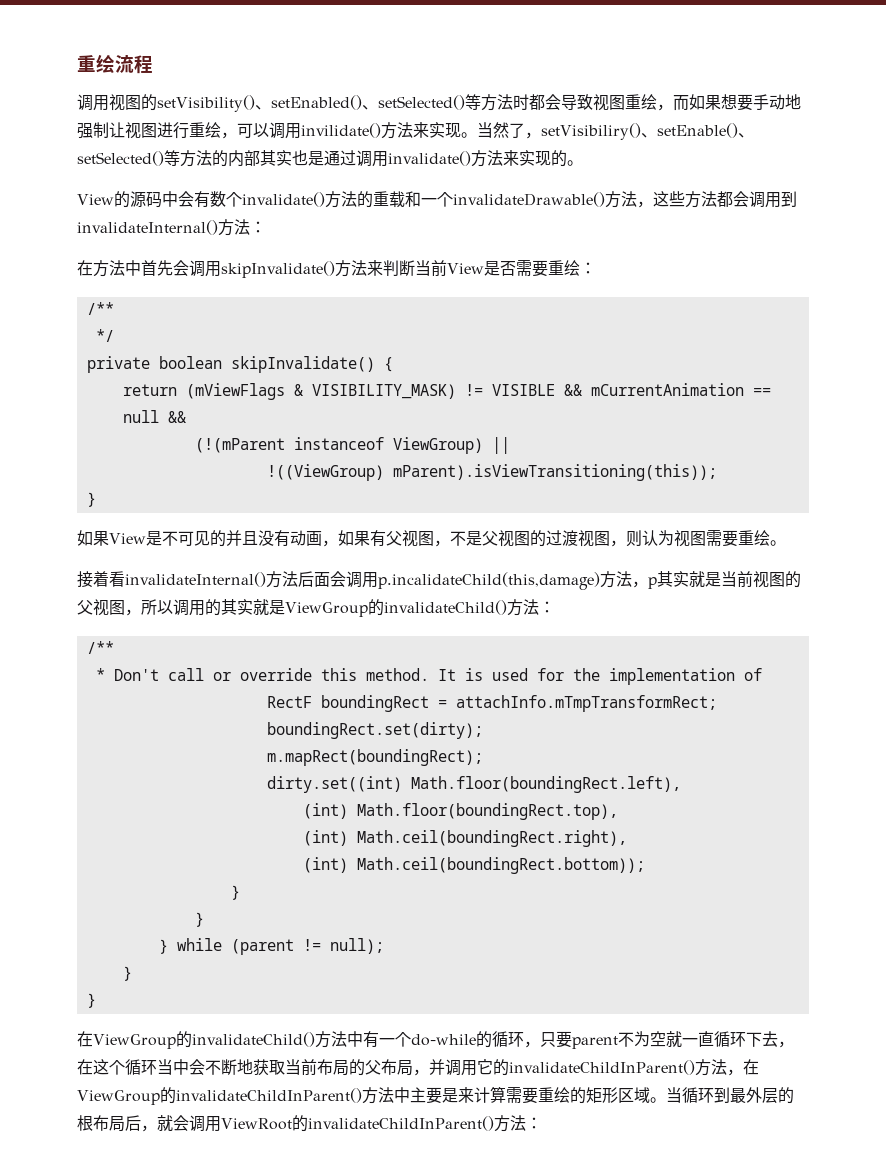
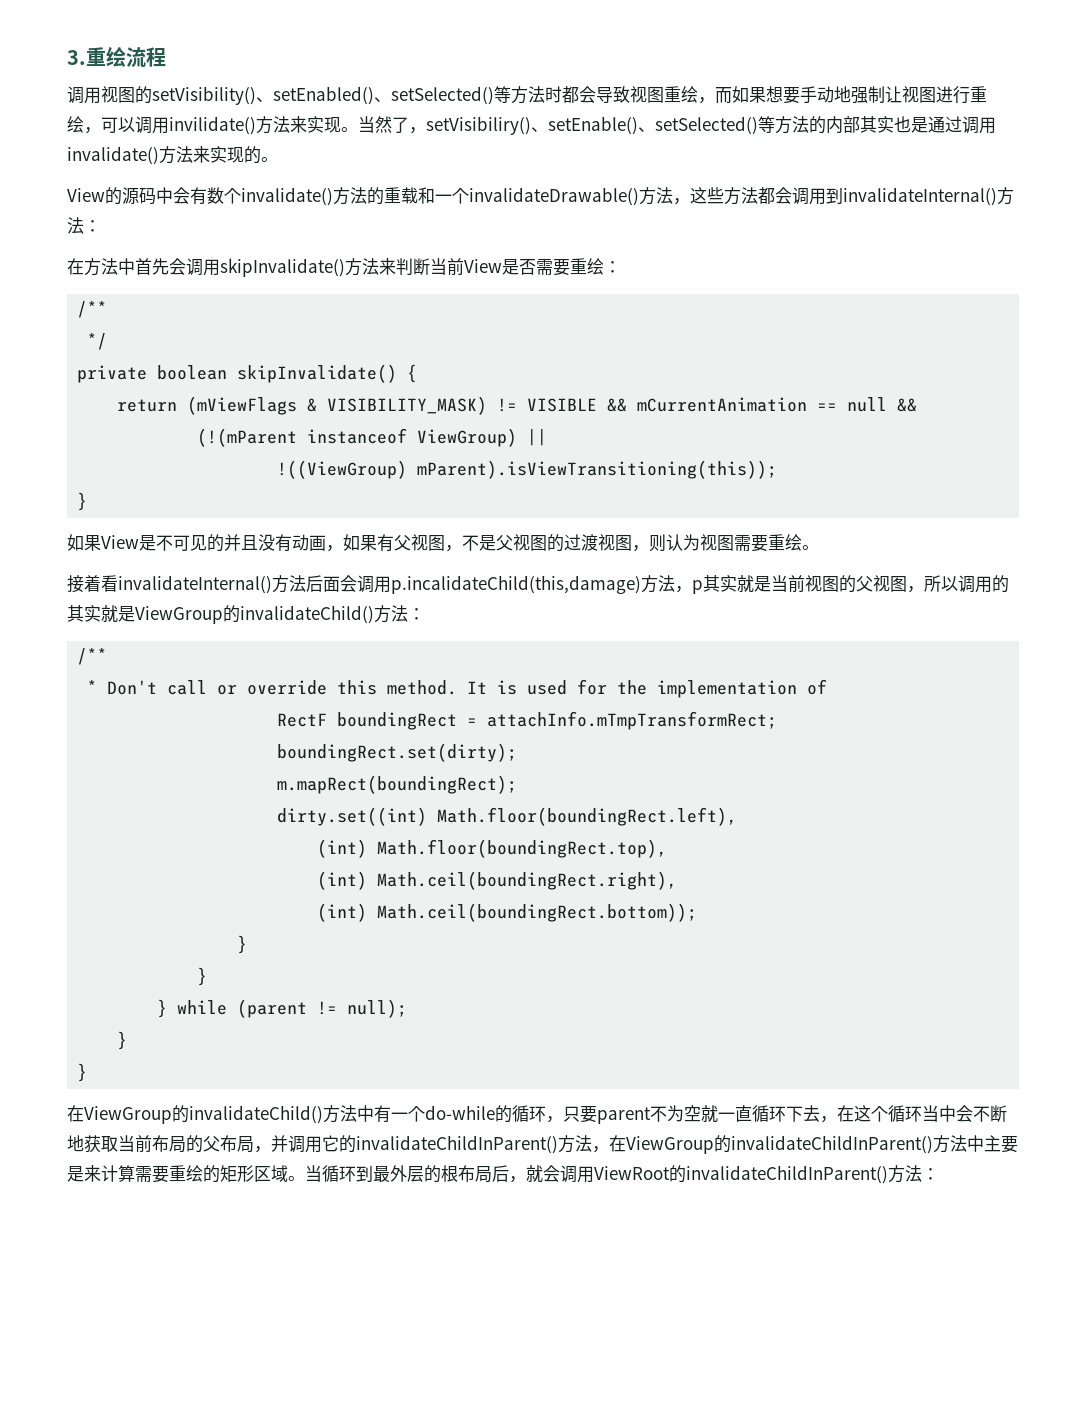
- 重绘流程
+ 3.重绘流程

